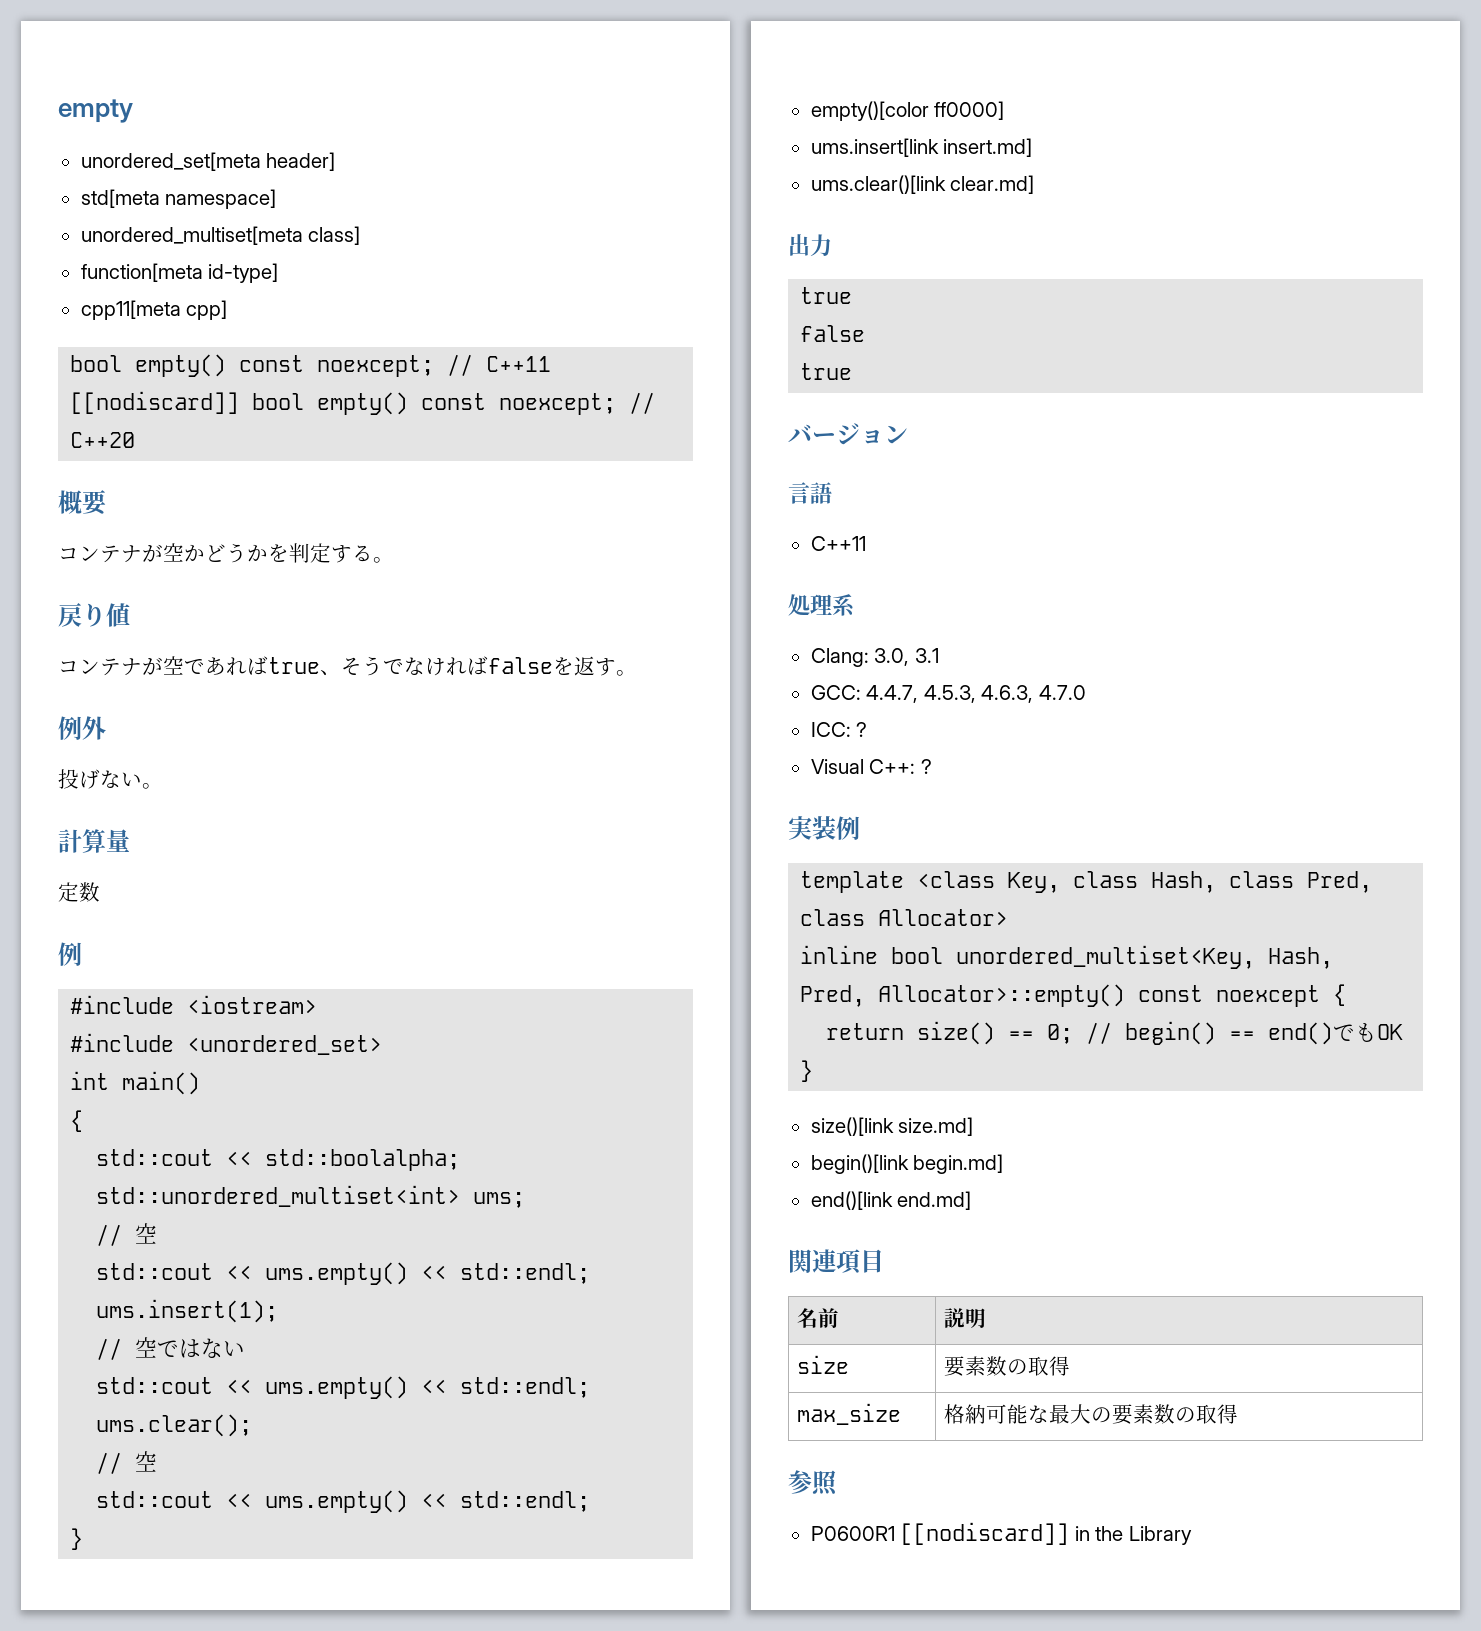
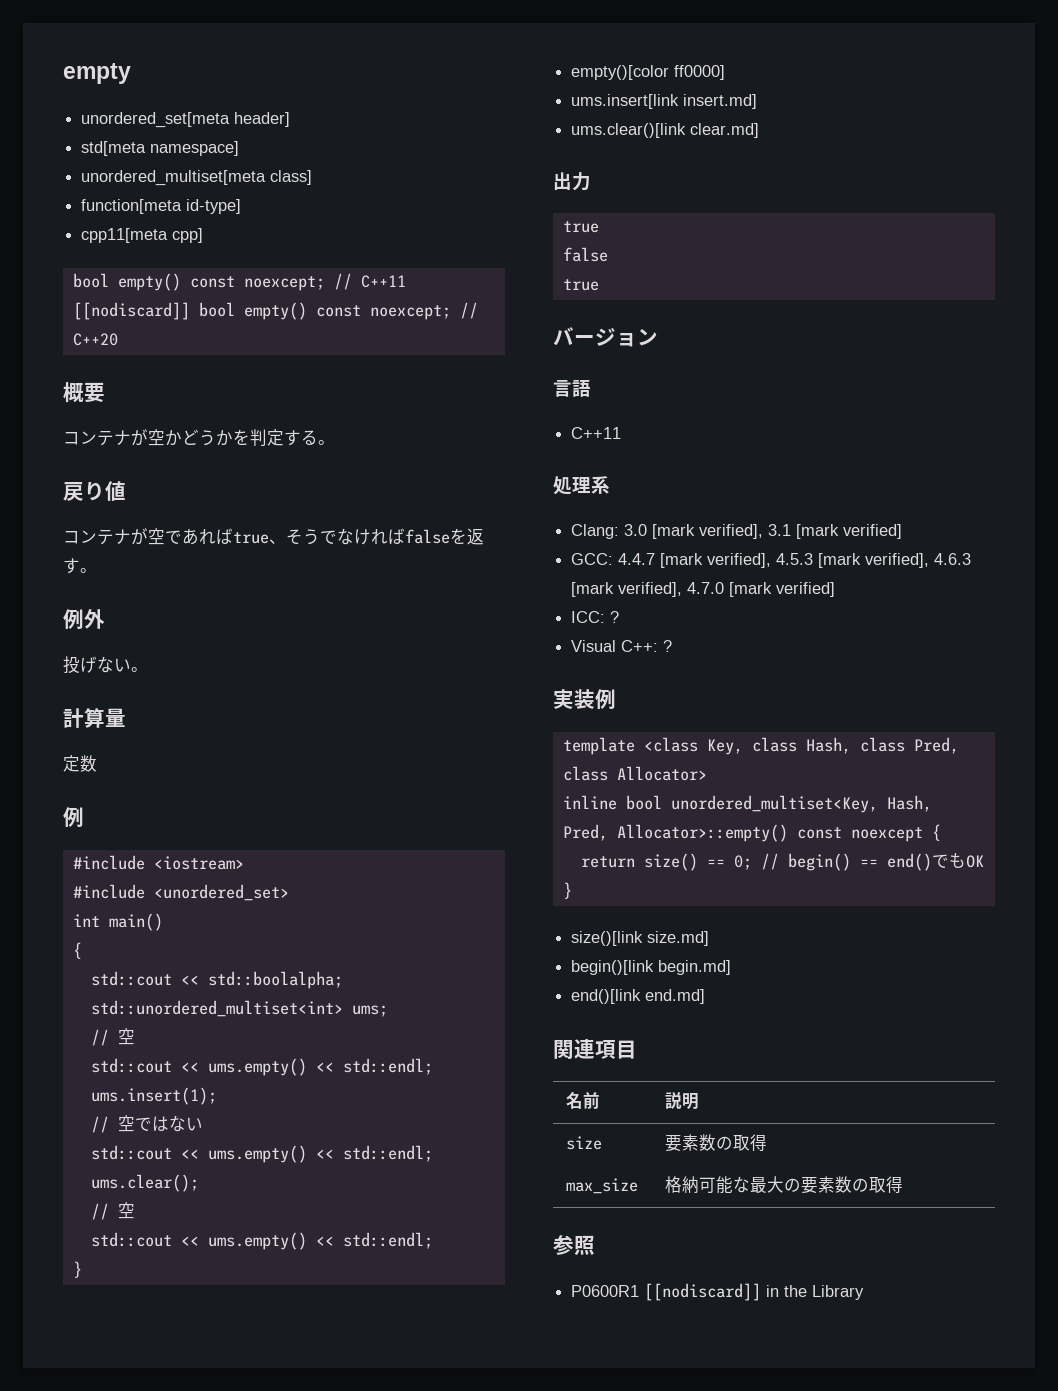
- Clang: 3.0, 3.1
+ Clang: 3.0 [mark verified], 3.1 [mark verified]
- GCC: 4.4.7, 4.5.3, 4.6.3, 4.7.0
+ GCC: 4.4.7 [mark verified], 4.5.3 [mark verified], 4.6.3 [mark verified], 4.7.0 [mark verified]

